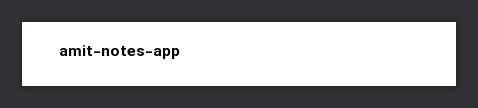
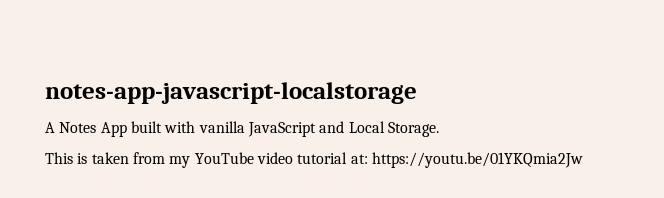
- amit-notes-app
+ notes-app-javascript-localstorage
+ A Notes App built with vanilla JavaScript and Local Storage.
+ This is taken from my YouTube video tutorial at: https://youtu.be/01YKQmia2Jw

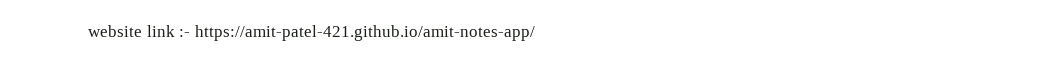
- notes-app-javascript-localstorage
- A Notes App built with vanilla JavaScript and Local Storage.
- This is taken from my YouTube video tutorial at: https://youtu.be/01YKQmia2Jw
+ website link :- https://amit-patel-421.github.io/amit-notes-app/

